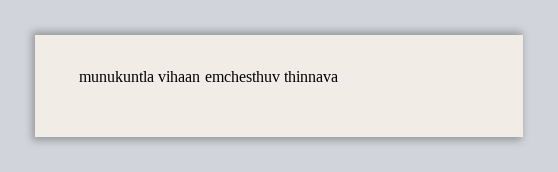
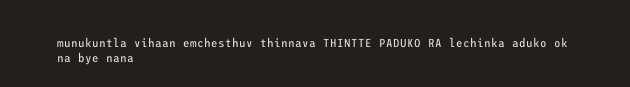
- munukuntla vihaan emchesthuv thinnava
+ munukuntla vihaan emchesthuv thinnava THINTTE PADUKO RA lechinka aduko ok na bye nana

